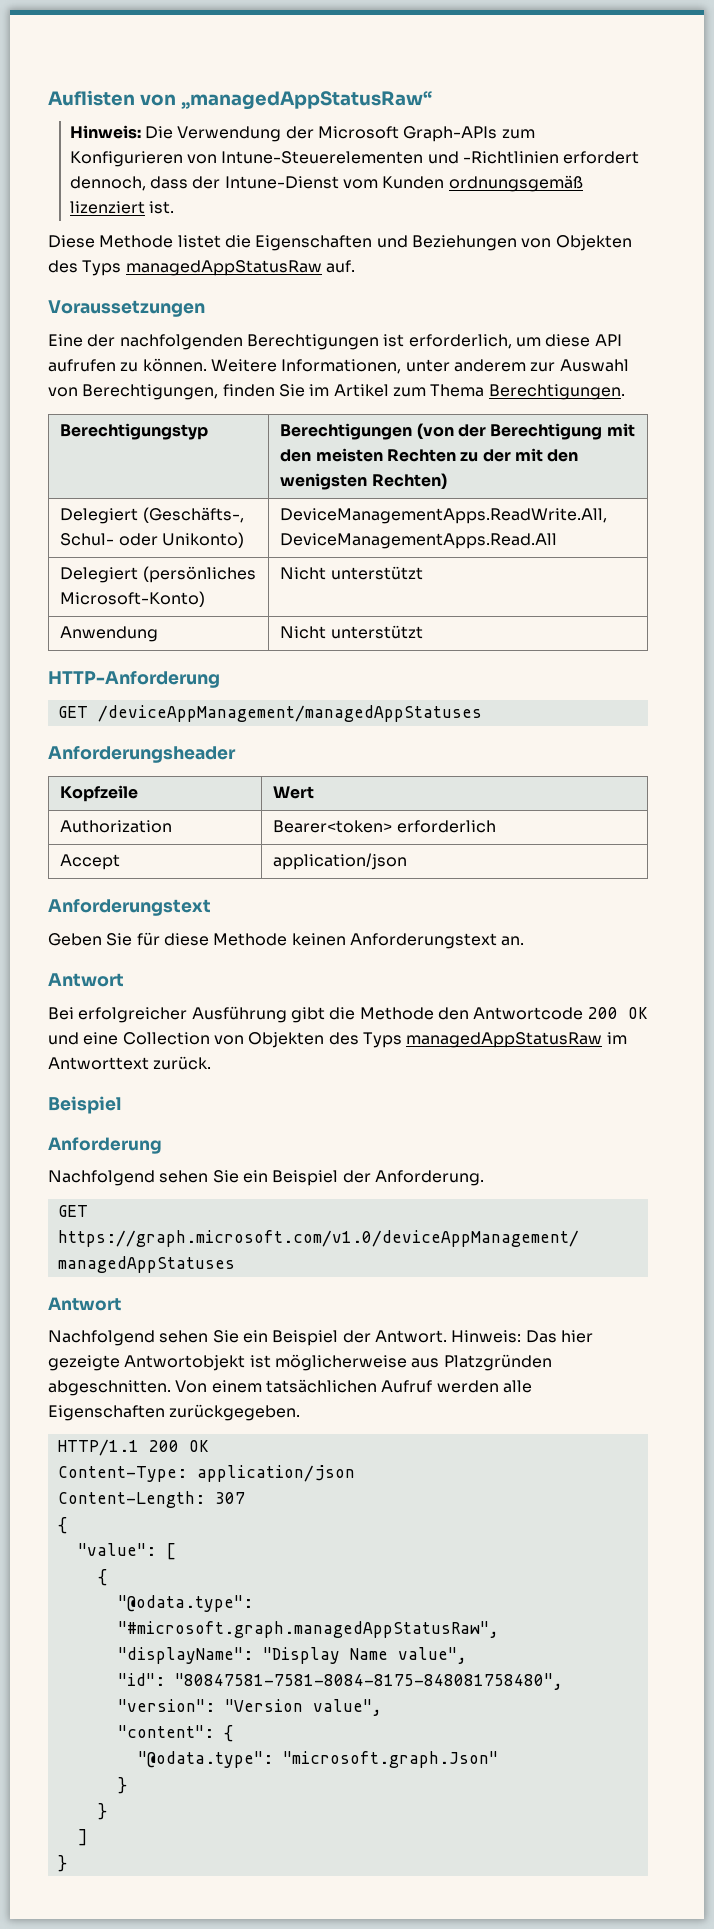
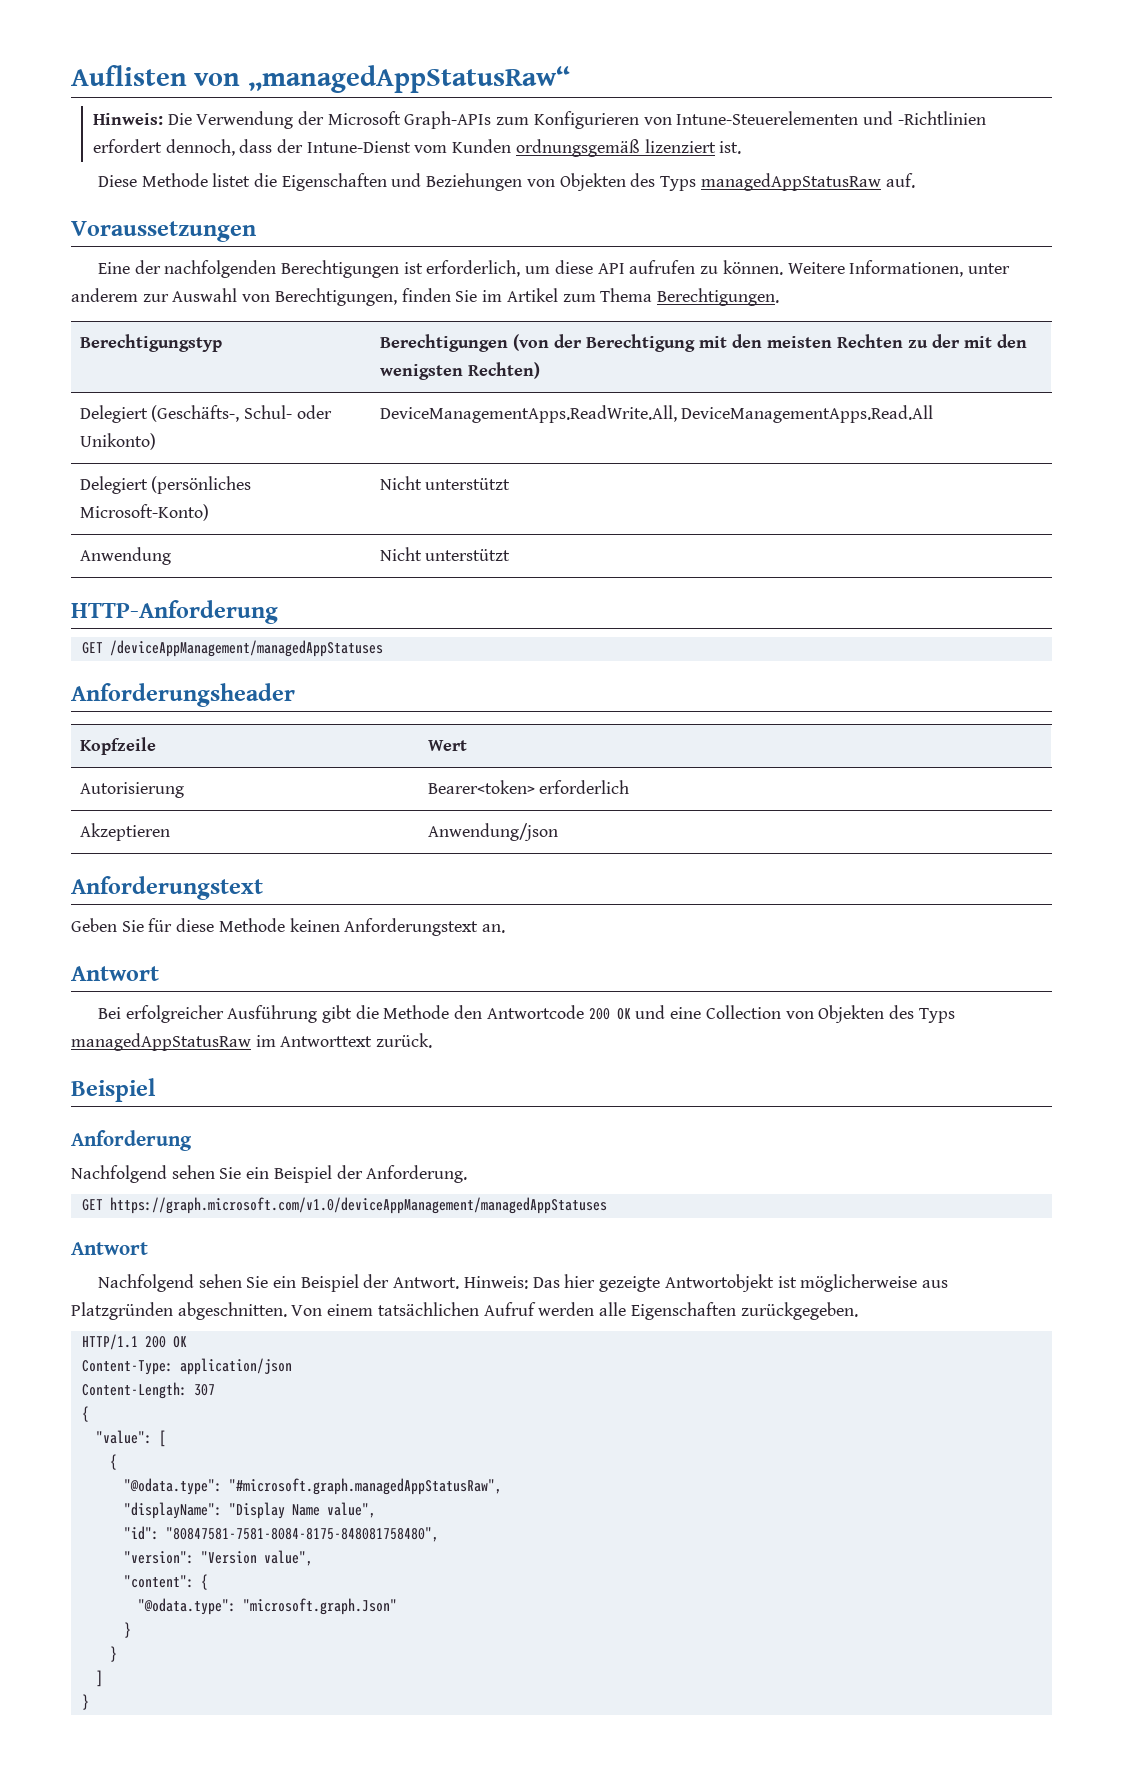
- Authorization | Bearer<token> erforderlich
+ Autorisierung | Bearer<token> erforderlich
- Accept | application/json
+ Akzeptieren | Anwendung/json

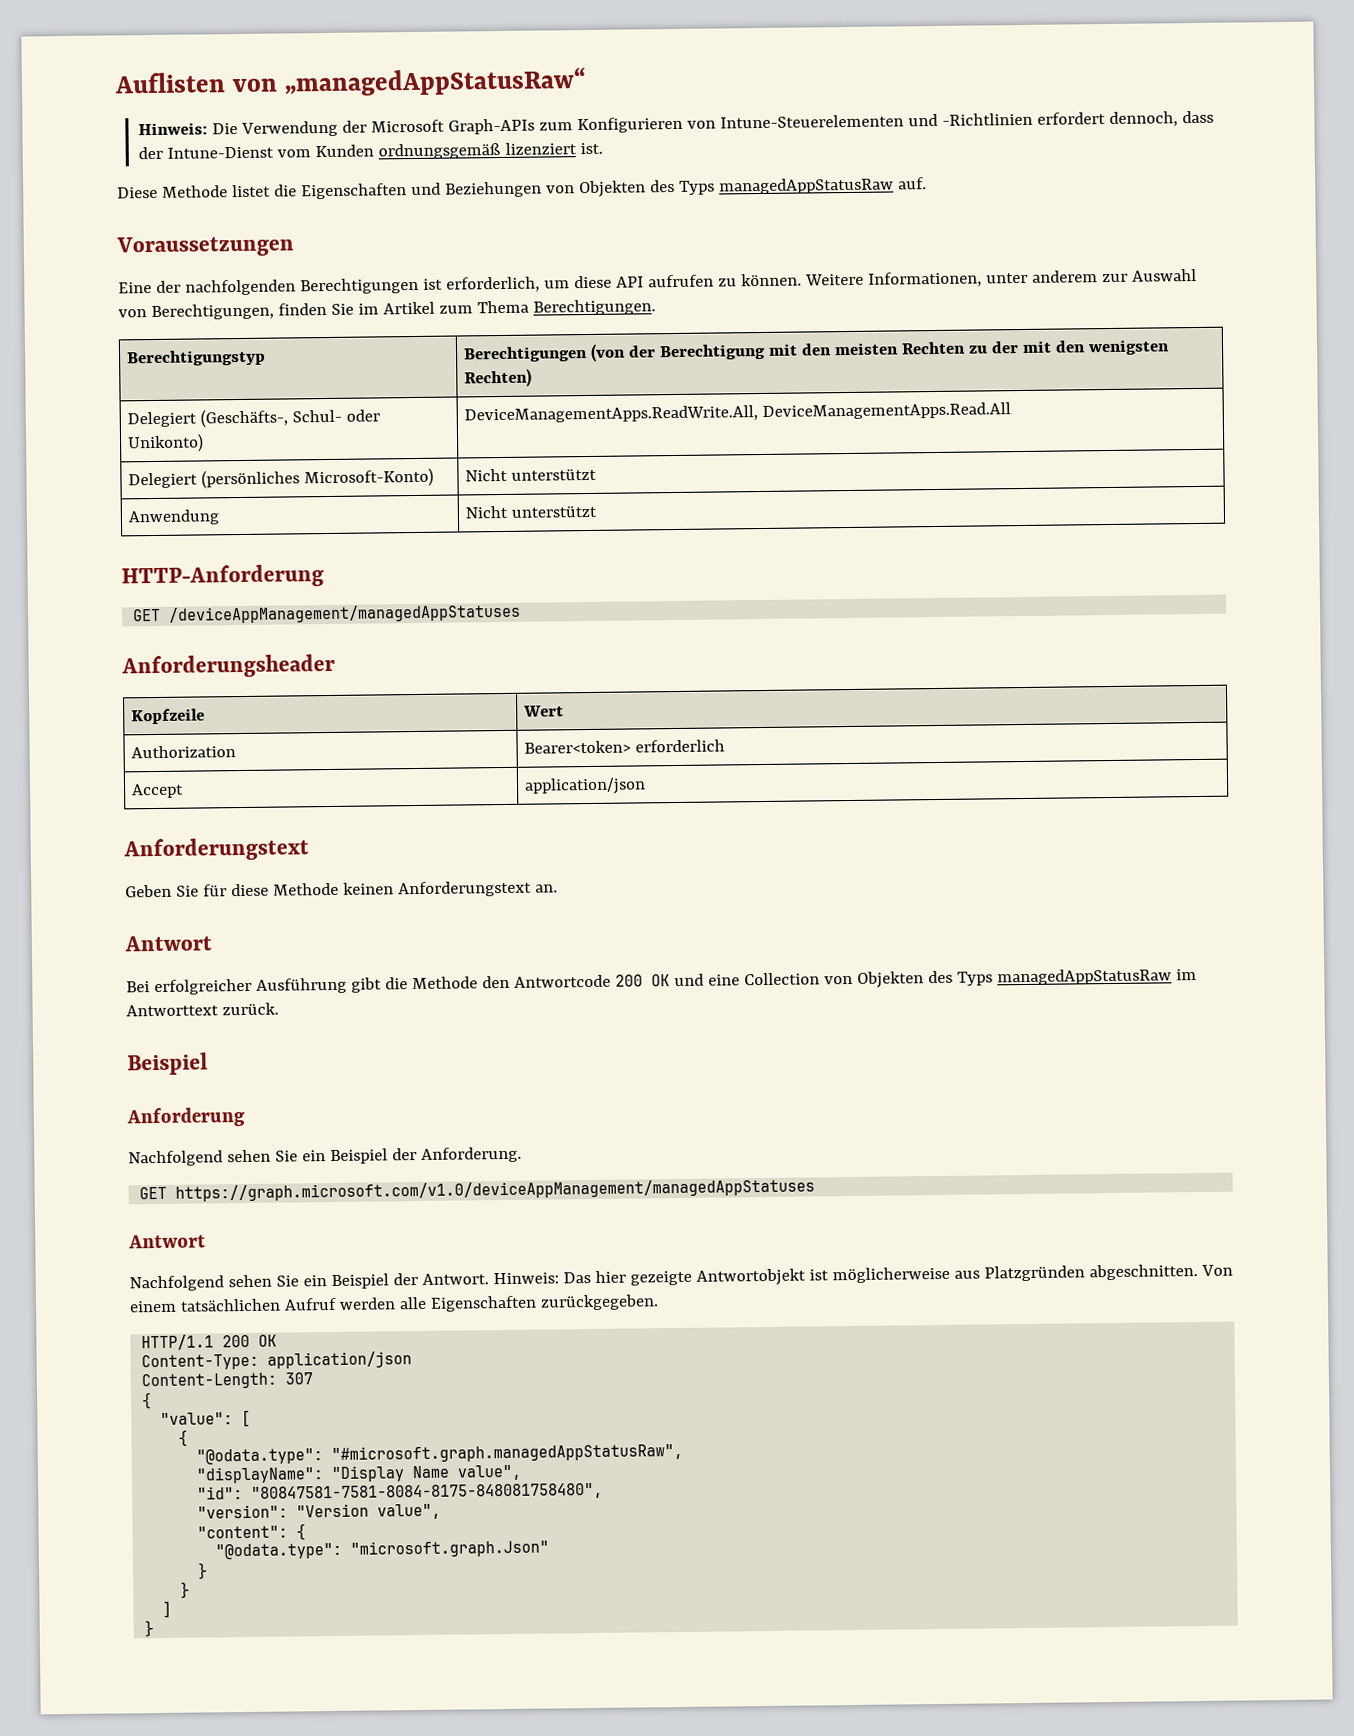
- Autorisierung | Bearer<token> erforderlich
+ Authorization | Bearer<token> erforderlich
- Akzeptieren | Anwendung/json
+ Accept | application/json

